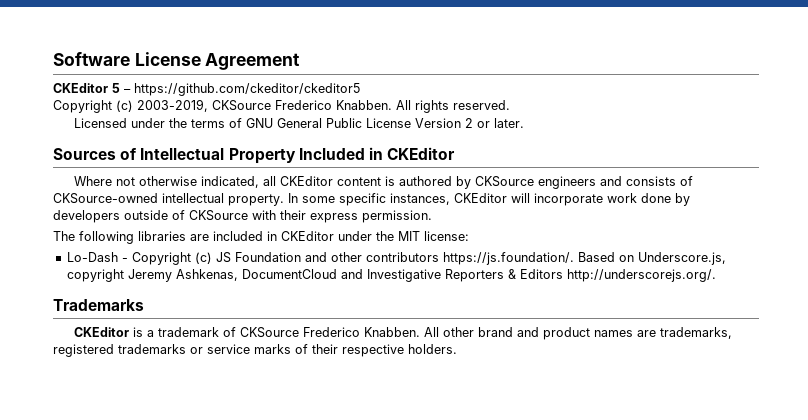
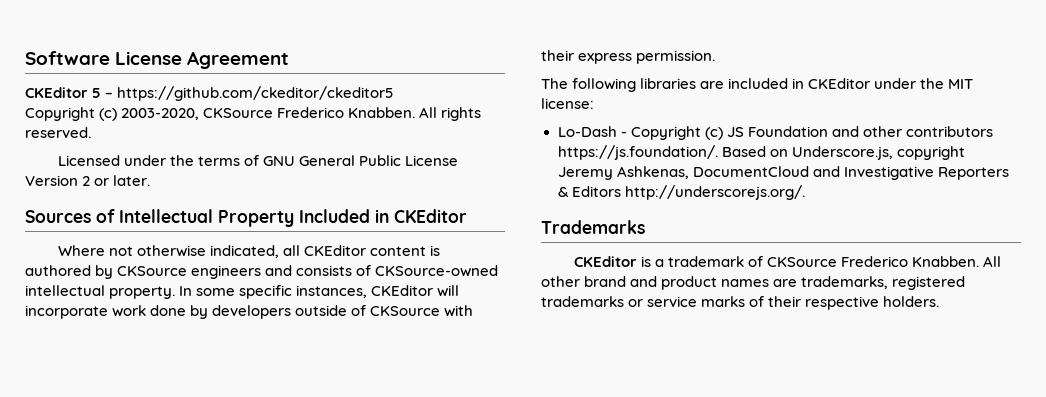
- Copyright (c) 2003-2019, CKSource Frederico Knabben.
+ Copyright (c) 2003-2020, CKSource Frederico Knabben.

